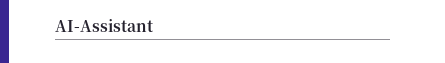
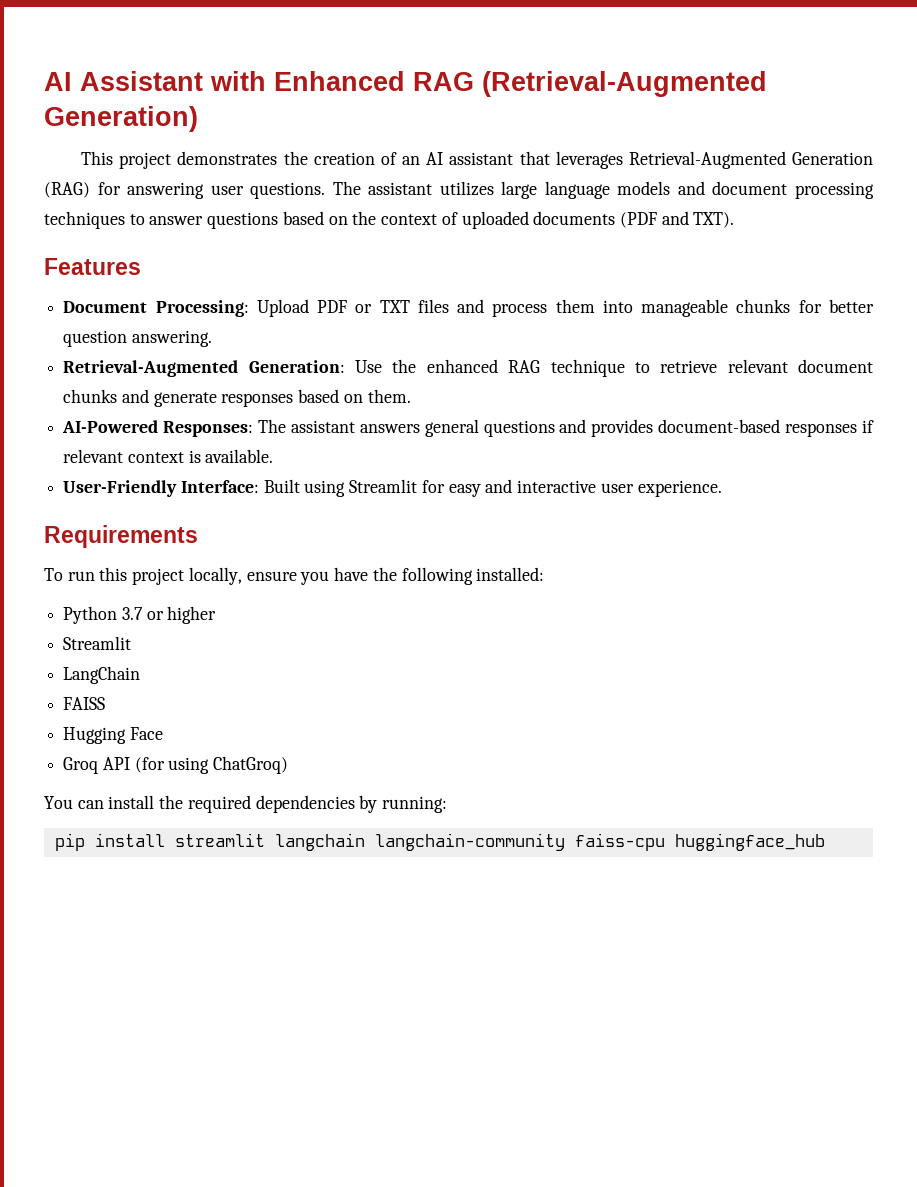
- AI-Assistant
+ AI Assistant with Enhanced RAG (Retrieval-Augmented Generation)
+ This project demonstrates the creation of an AI assistant that leverages Retrieval-Augmented Generation (RAG) for answering user questions. The assistant utilizes large language models and document processing techniques to answer questions based on the context of uploaded documents (PDF and TXT).
+ Features
+ Document Processing: Upload PDF or TXT files and process them into manageable chunks for better question answering.
+ Retrieval-Augmented Generation: Use the enhanced RAG technique to retrieve relevant document chunks and generate responses based on them.
+ AI-Powered Responses: The assistant answers general questions and provides document-based responses if relevant context is available.
+ User-Friendly Interface: Built using Streamlit for easy and interactive user experience.
+ Requirements
+ To run this project locally, ensure you have the following installed:
+ Python 3.7 or higher
+ Streamlit
+ LangChain
+ FAISS
+ Hugging Face
+ Groq API (for using ChatGroq)
+ You can install the required dependencies by running:
+ pip install streamlit langchain langchain-community faiss-cpu huggingface_hub

